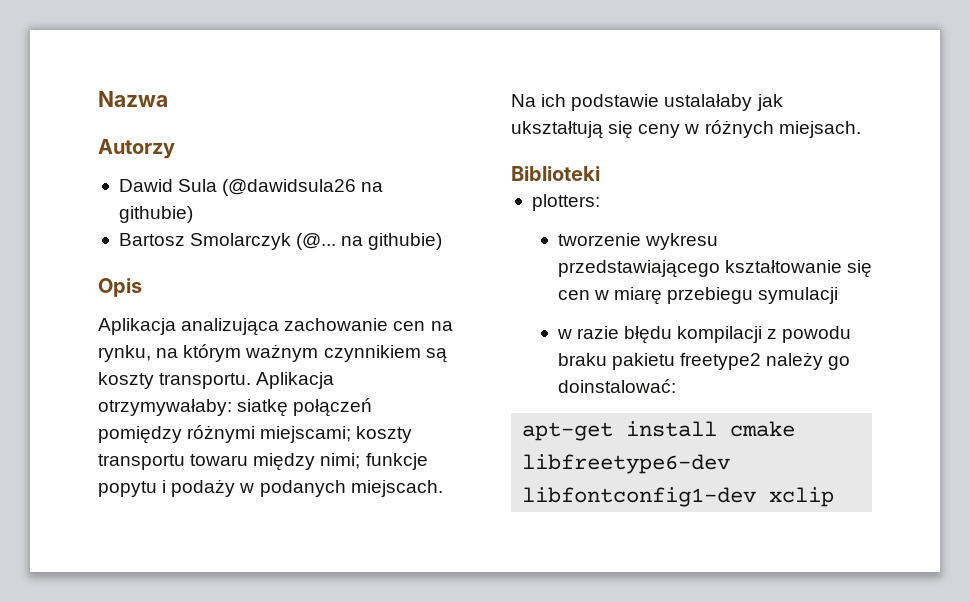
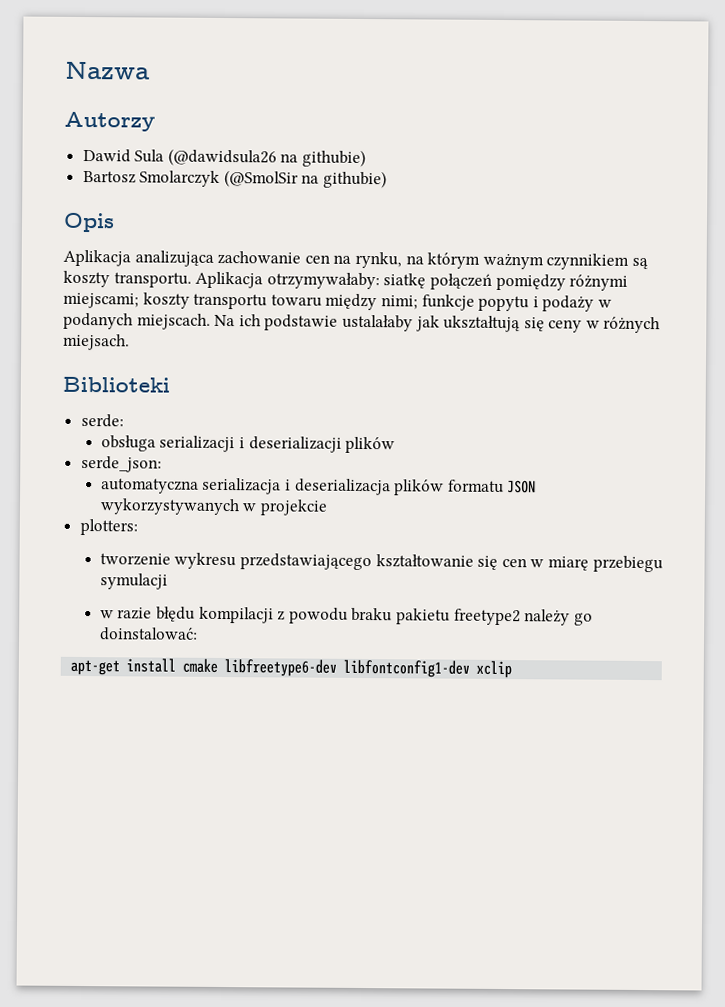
- Bartosz Smolarczyk (@... na githubie)
+ Bartosz Smolarczyk (@SmolSir na githubie)
+ serde:
+ obsługa serializacji i deserializacji plików
+ serde_json:
+ automatyczna serializacja i deserializacja plików formatu JSON wykorzystywanych w projekcie

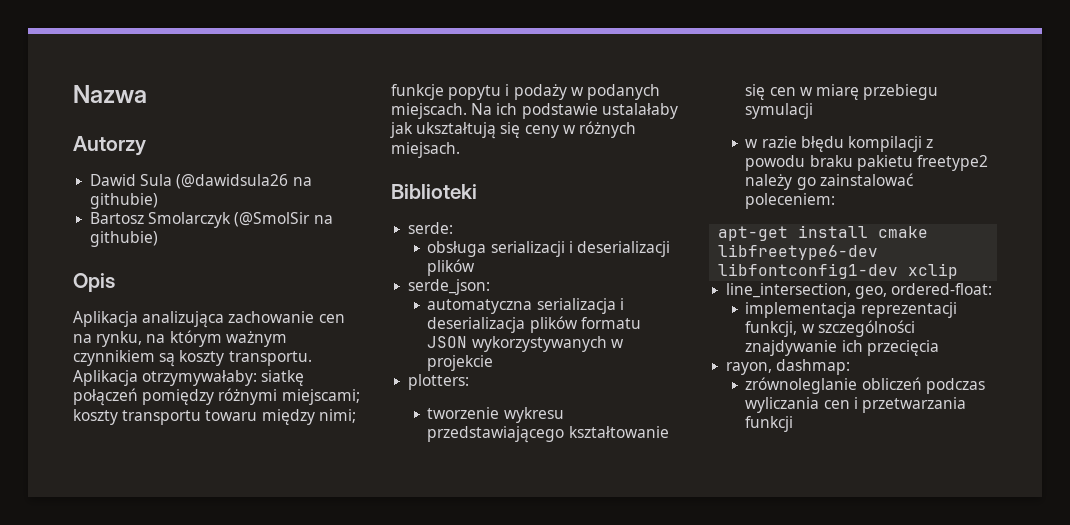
- w razie błędu kompilacji z powodu braku pakietu freetype2 należy go doinstalować:
+ w razie błędu kompilacji z powodu braku pakietu freetype2 należy go zainstalować poleceniem:
+ line_intersection, geo, ordered-float:
+ implementacja reprezentacji funkcji, w szczególności znajdywanie ich przecięcia
+ rayon, dashmap:
+ zrównoleglanie obliczeń podczas wyliczania cen i przetwarzania funkcji

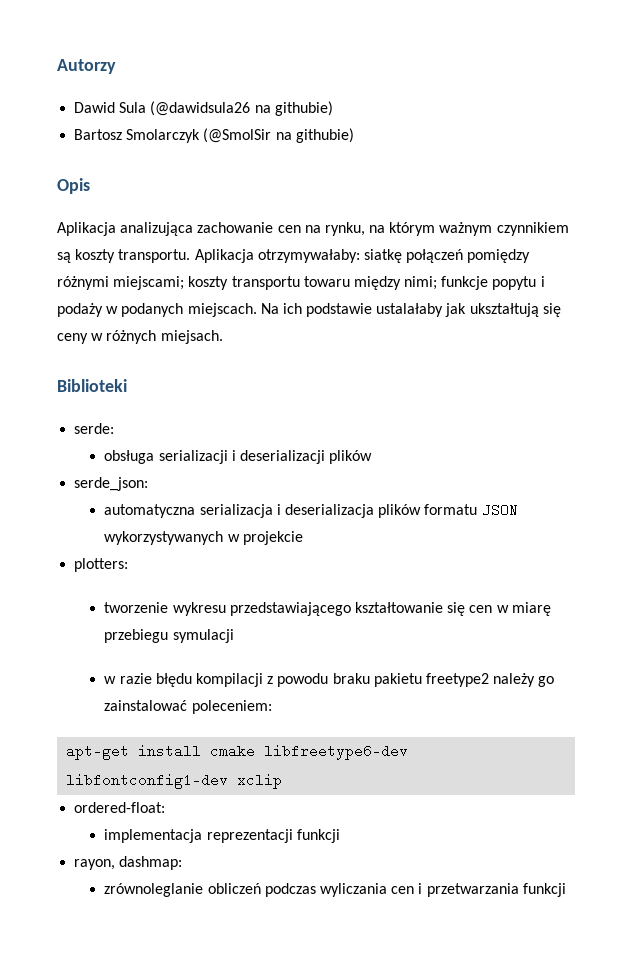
- Nazwa
- line_intersection, geo, ordered-float:
+ ordered-float:
- implementacja reprezentacji funkcji, w szczególności znajdywanie ich przecięcia
+ implementacja reprezentacji funkcji

